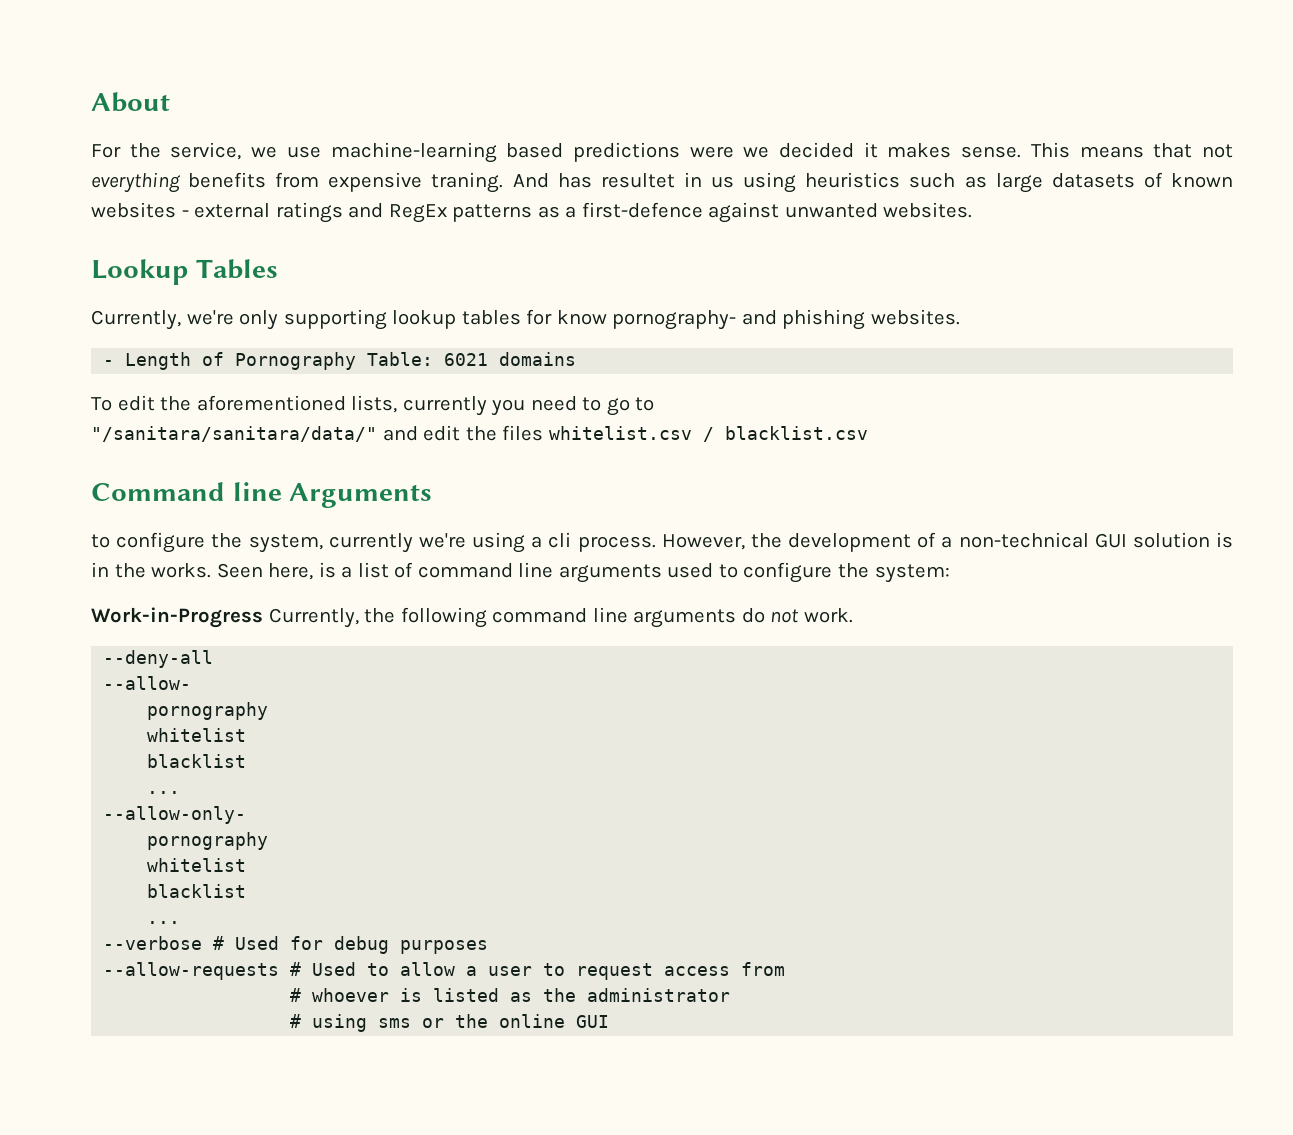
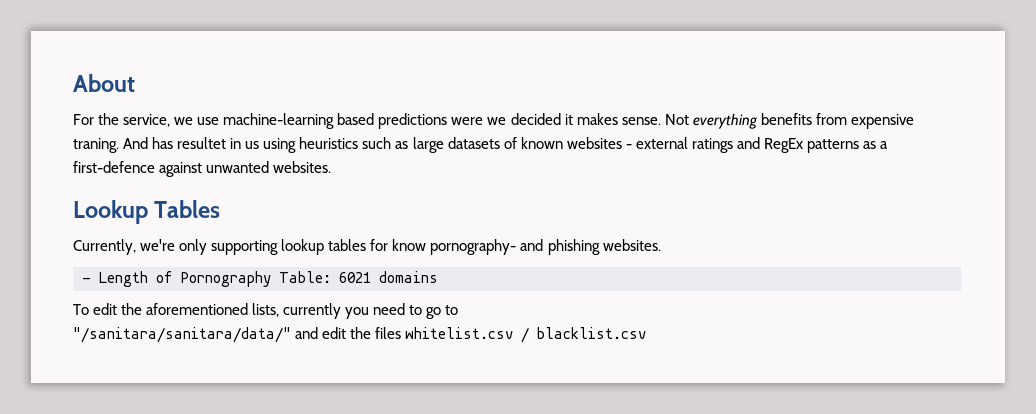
- This means that not everything benefits from expensive traning.
+ Not everything benefits from expensive traning.
- Command line Arguments
- to configure the system, currently we're using a cli process. However, the development of a non-technical GUI solution is in the works. Seen here, is a list of command line arguments used to configure the system:
- Work-in-Progress Currently, the following command line arguments do not work.
- --deny-all
- --allow-
- pornography
- whitelist
- blacklist
- ...
- --allow-only-
- pornography
- whitelist
- blacklist
- ...
- --verbose # Used for debug purposes
- --allow-requests # Used to allow a user to request access from
- # whoever is listed as the administrator
- # using sms or the online GUI

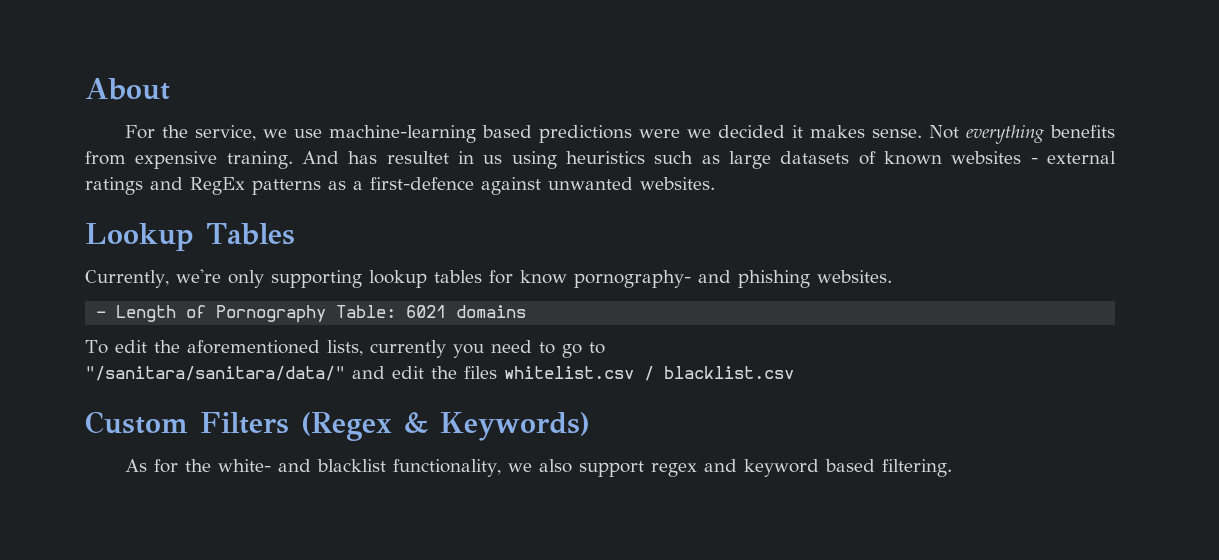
+ Custom Filters (Regex & Keywords)
+ As for the white- and blacklist functionality, we also support regex and keyword based filtering.

